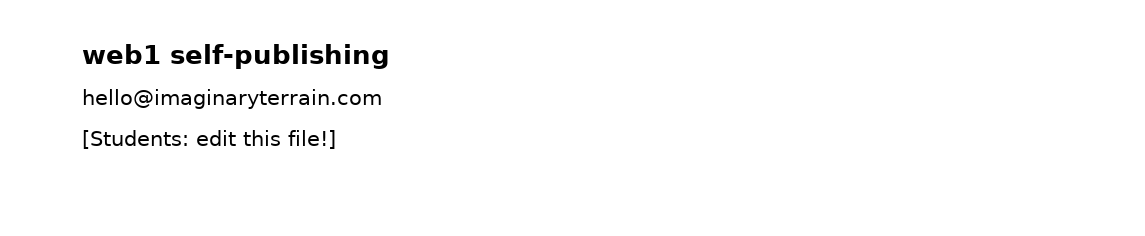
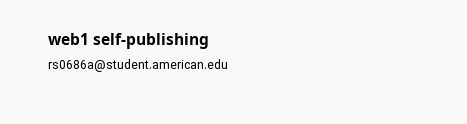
- hello@imaginaryterrain.com
- [Students: edit this file!]
+ rs0686a@student.american.edu

